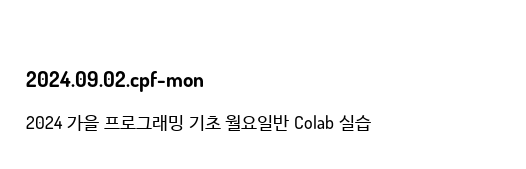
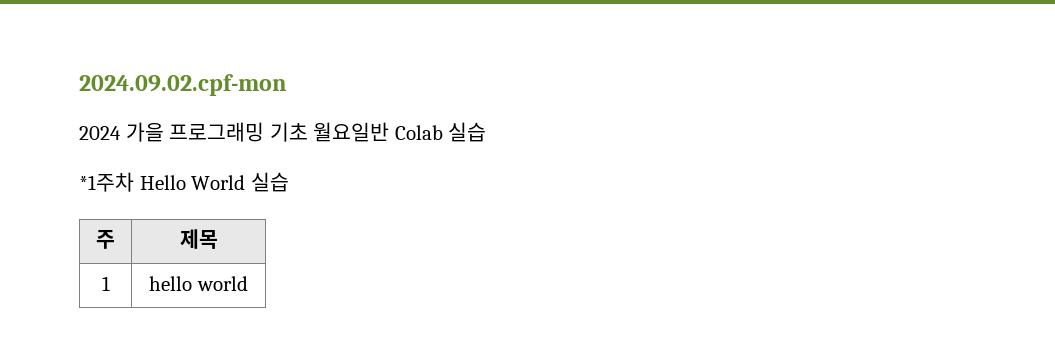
+ *1주차 Hello World 실습
+ 주 | 제목
+ 1 | hello world

